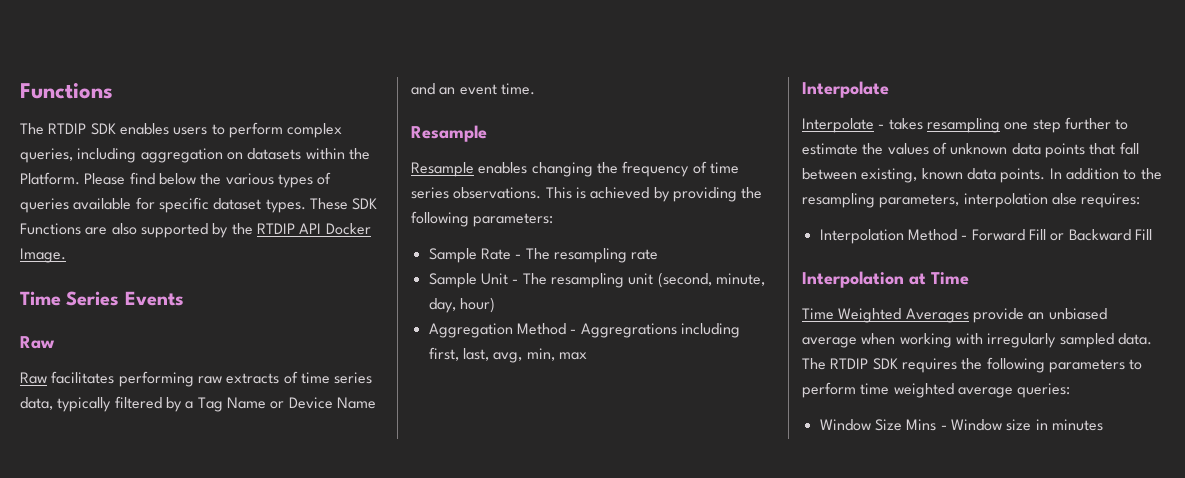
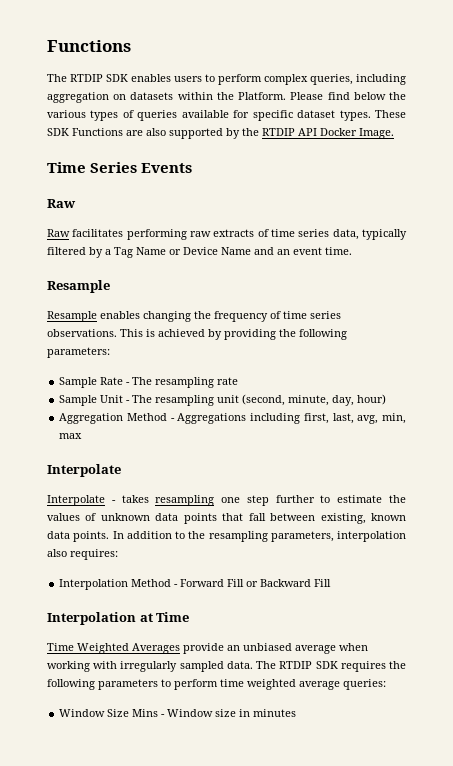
- Aggregation Method - Aggregrations including first, last, avg, min, max
+ Aggregation Method - Aggregations including first, last, avg, min, max
- In addition to the resampling parameters, interpolation alse requires:
+ In addition to the resampling parameters, interpolation also requires:

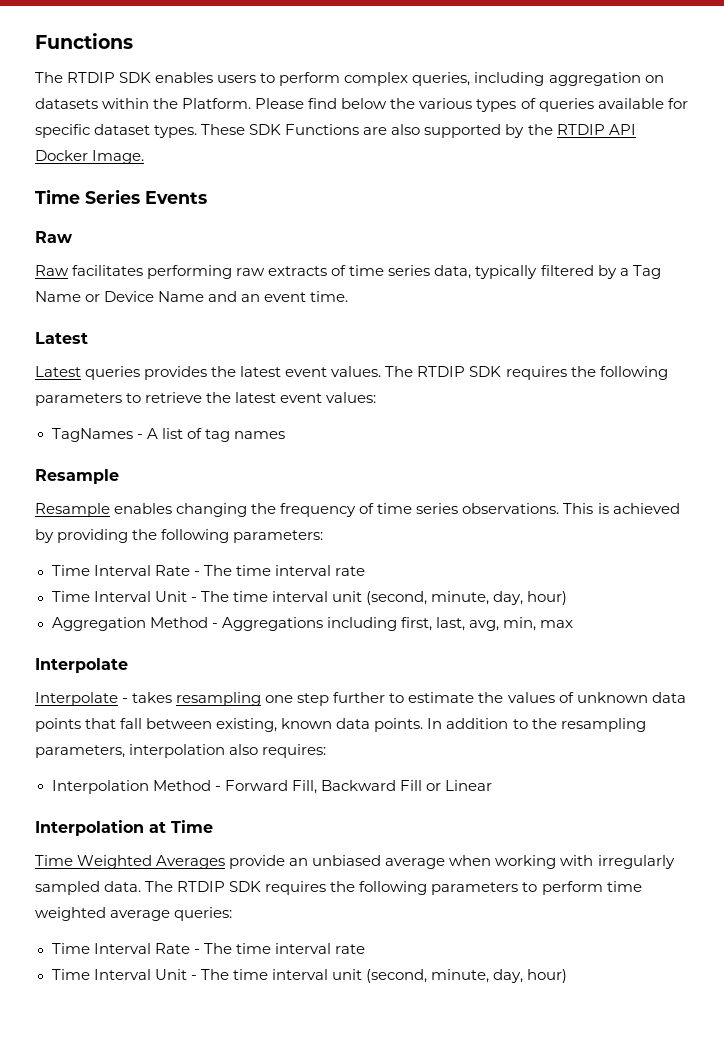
  Raw facilitates performing raw extracts of time series data, typically filtered by a Tag Name or Device Name and an event time.
+ Latest
+ Latest queries provides the latest event values. The RTDIP SDK requires the following parameters to retrieve the latest event values:
+ TagNames - A list of tag names
  This is achieved by providing the following parameters:
- Sample Rate - The resampling rate
- Sample Unit - The resampling unit (second, minute, day, hour)
+ Time Interval Rate - The time interval rate
+ Time Interval Unit - The time interval unit (second, minute, day, hour)
- Interpolation Method - Forward Fill or Backward Fill
+ Interpolation Method - Forward Fill, Backward Fill or Linear
  The RTDIP SDK requires the following parameters to perform time weighted average queries:
- Window Size Mins - Window size in minutes
+ Time Interval Rate - The time interval rate
+ Time Interval Unit - The time interval unit (second, minute, day, hour)

